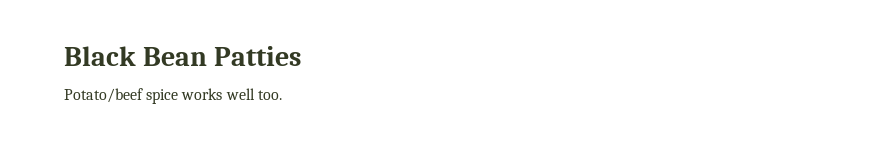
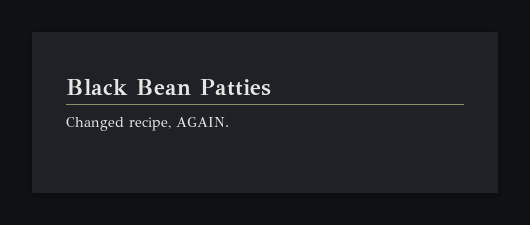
- Potato/beef spice works well too.
+ Changed recipe, AGAIN.

